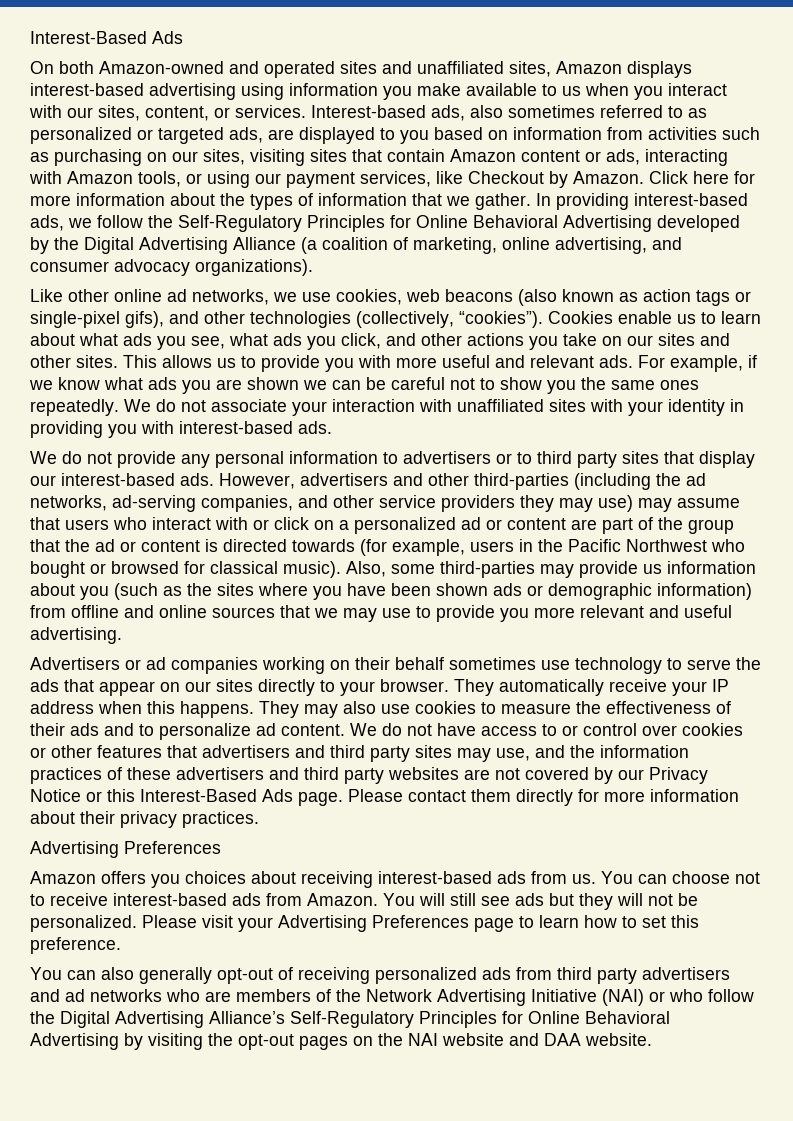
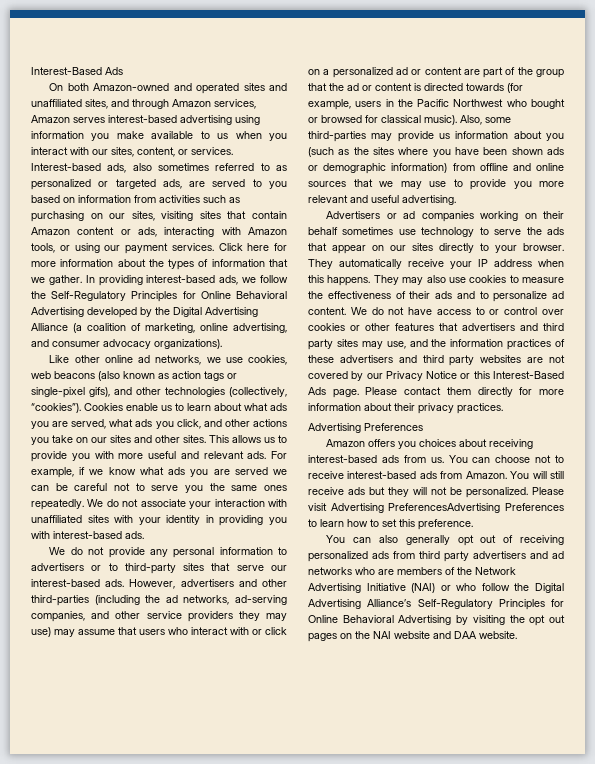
- On both Amazon-owned and operated sites and unaffiliated sites, Amazon displays interest-based advertising using information you make available to us when you interact with our sites, content, or services.
+ On both Amazon-owned and operated sites and unaffiliated sites, and through Amazon services, Amazon serves interest-based advertising using information you make available to us when you interact with our sites, content, or services.
- Interest-based ads, also sometimes referred to as personalized or targeted ads, are displayed to you based on information from activities such as purchasing on our sites, visiting sites that contain Amazon content or ads, interacting with Amazon tools, or using our payment services, like Checkout by Amazon.
+ Interest-based ads, also sometimes referred to as personalized or targeted ads, are served to you based on information from activities such as purchasing on our sites, visiting sites that contain Amazon content or ads, interacting with Amazon tools, or using our payment services.
- Cookies enable us to learn about what ads you see, what ads you click, and other actions you take on our sites and other sites.
+ Cookies enable us to learn about what ads you are served, what ads you click, and other actions you take on our sites and other sites.
- For example, if we know what ads you are shown we can be careful not to show you the same ones repeatedly.
+ For example, if we know what ads you are served we can be careful not to serve you the same ones repeatedly.
- We do not provide any personal information to advertisers or to third party sites that display our interest-based ads.
+ We do not provide any personal information to advertisers or to third-party sites that serve our interest-based ads.
- You will still see ads but they will not be personalized.
+ You will still receive ads but they will not be personalized.
- Please visit your Advertising Preferences page to learn how to set this preference.
+ Please visit Advertising PreferencesAdvertising Preferences to learn how to set this preference.
- You can also generally opt-out of receiving personalized ads from third party advertisers and ad networks who are members of the Network Advertising Initiative (NAI) or who follow the Digital Advertising Alliance’s Self-Regulatory Principles for Online Behavioral Advertising by visiting the opt-out pages on the NAI website and DAA website.
+ You can also generally opt out of receiving personalized ads from third party advertisers and ad networks who are members of the Network Advertising Initiative (NAI) or who follow the Digital Advertising Alliance’s Self-Regulatory Principles for Online Behavioral Advertising by visiting the opt out pages on the NAI website and DAA website.

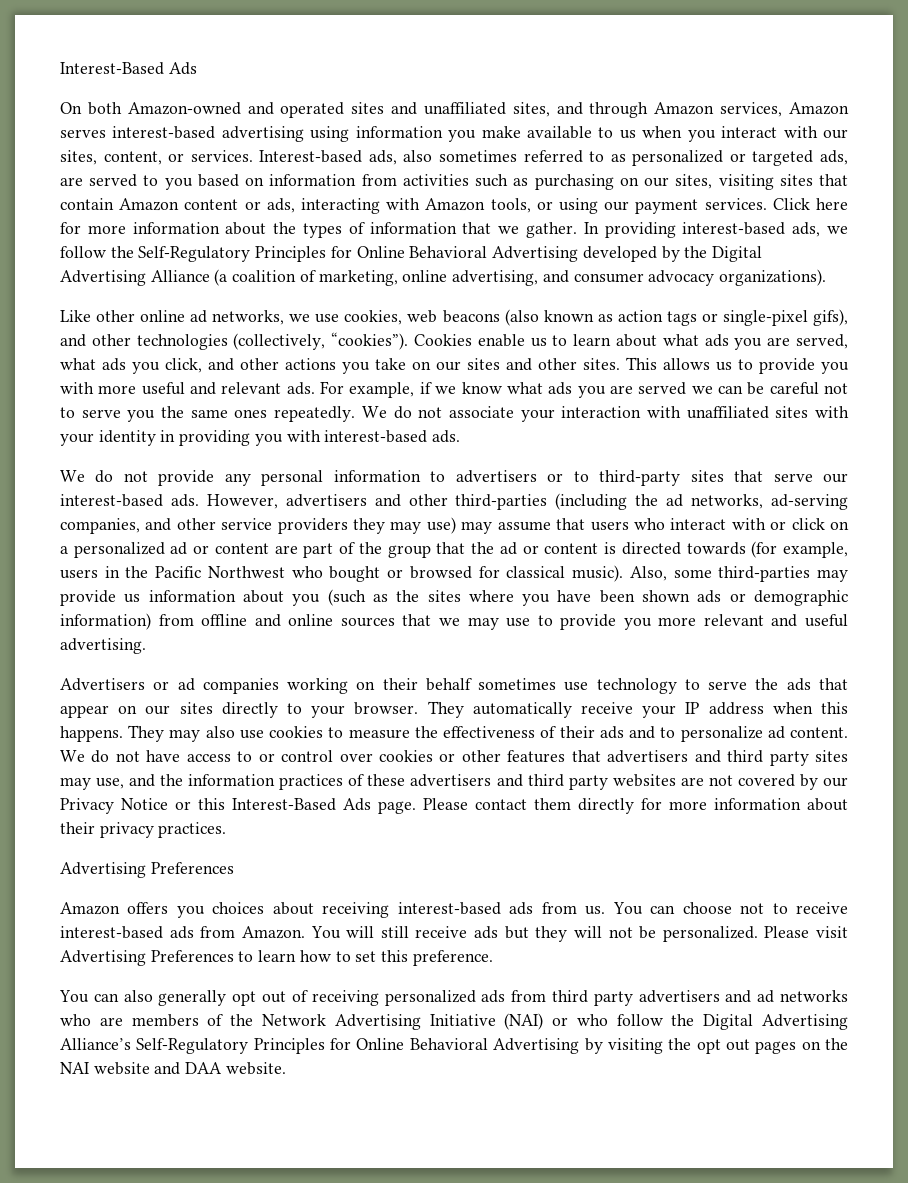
- Please visit Advertising PreferencesAdvertising Preferences to learn how to set this preference.
+ Please visit Advertising Preferences to learn how to set this preference.

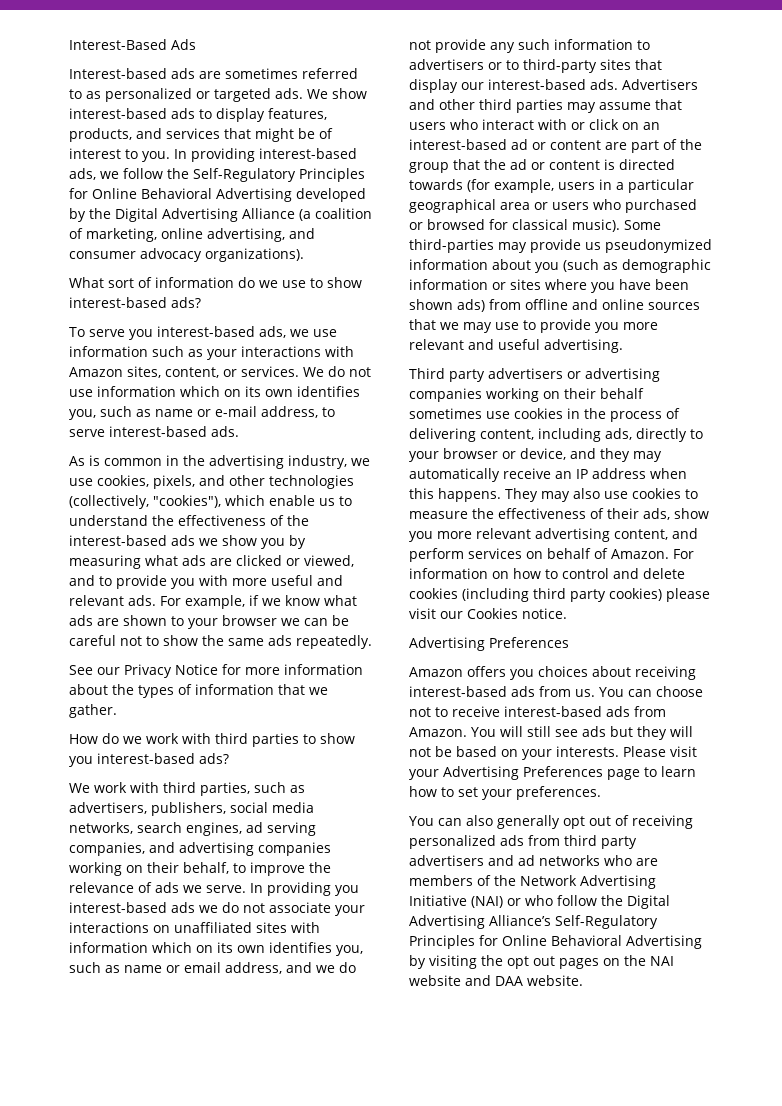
- On both Amazon-owned and operated sites and unaffiliated sites, and through Amazon services, Amazon serves interest-based advertising using information you make available to us when you interact with our sites, content, or services. Interest-based ads, also sometimes referred to as personalized or targeted ads, are served to you based on information from activities such as purchasing on our sites, visiting sites that contain Amazon content or ads, interacting with Amazon tools, or using our payment services. Click here for more information about the types of information that we gather.
+ Interest-based ads are sometimes referred to as personalized or targeted ads. We show interest-based ads to display features, products, and services that might be of interest to you.
- Like other online ad networks, we use cookies, web beacons (also known as action tags or single-pixel gifs), and other technologies (collectively, “cookies”). Cookies enable us to learn about what ads you are served, what ads you click, and other actions you take on our sites and other sites. This allows us to provide you with more useful and relevant ads.
+ What sort of information do we use to show interest-based ads?
+ To serve you interest-based ads, we use information such as your interactions with Amazon sites, content, or services. We do not use information which on its own identifies you, such as name or e-mail address, to serve interest-based ads.
+ As is common in the advertising industry, we use cookies, pixels, and other technologies (collectively, "cookies"), which enable us to understand the effectiveness of the interest-based ads we show you by measuring what ads are clicked or viewed, and to provide you with more useful and relevant ads.
- For example, if we know what ads you are served we can be careful not to serve you the same ones repeatedly. We do not associate your interaction with unaffiliated sites with your identity in providing you with interest-based ads.
- We do not provide any personal information to advertisers or to third-party sites that serve our interest-based ads.
+ For example, if we know what ads are shown to your browser we can be careful not to show the same ads repeatedly.
+ See our Privacy Notice for more information about the types of information that we gather.
+ How do we work with third parties to show you interest-based ads?
+ We work with third parties, such as advertisers, publishers, social media networks, search engines, ad serving companies, and advertising companies working on their behalf, to improve the relevance of ads we serve. In providing you interest-based ads we do not associate your interactions on unaffiliated sites with information which on its own identifies you, such as name or email address, and we do not provide any such information to advertisers or to third-party sites that display our interest-based ads.
- However, advertisers and other third-parties (including the ad networks, ad-serving companies, and other service providers they may use) may assume that users who interact with or click on a personalized ad or content are part of the group that the ad or content is directed towards (for example, users in the Pacific Northwest who bought or browsed for classical music).
+ Advertisers and other third parties may assume that users who interact with or click on an interest-based ad or content are part of the group that the ad or content is directed towards (for example, users in a particular geographical area or users who purchased or browsed for classical music).
- Also, some third-parties may provide us information about you (such as the sites where you have been shown ads or demographic information) from offline and online sources that we may use to provide you more relevant and useful advertising.
+ Some third-parties may provide us pseudonymized information about you (such as demographic information or sites where you have been shown ads) from offline and online sources that we may use to provide you more relevant and useful advertising.
- Advertisers or ad companies working on their behalf sometimes use technology to serve the ads that appear on our sites directly to your browser. They automatically receive your IP address when this happens.
+ Third party advertisers or advertising companies working on their behalf sometimes use cookies in the process of delivering content, including ads, directly to your browser or device, and they may automatically receive an IP address when this happens.
- They may also use cookies to measure the effectiveness of their ads and to personalize ad content. We do not have access to or control over cookies or other features that advertisers and third party sites may use, and the information practices of these advertisers and third party websites are not covered by our Privacy Notice or this Interest-Based Ads page. Please contact them directly for more information about their privacy practices.
+ They may also use cookies to measure the effectiveness of their ads, show you more relevant advertising content, and perform services on behalf of Amazon. For information on how to control and delete cookies (including third party cookies) please visit our Cookies notice.
- You will still receive ads but they will not be personalized.
+ You will still see ads but they will not be based on your interests.
- Please visit Advertising Preferences to learn how to set this preference.
+ Please visit your Advertising Preferences page to learn how to set your preferences.

